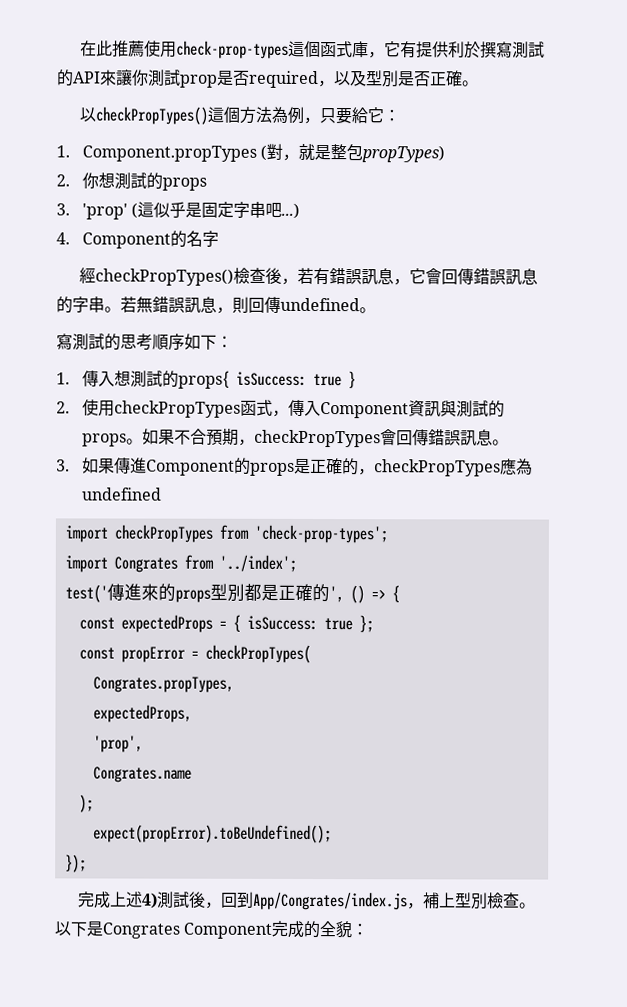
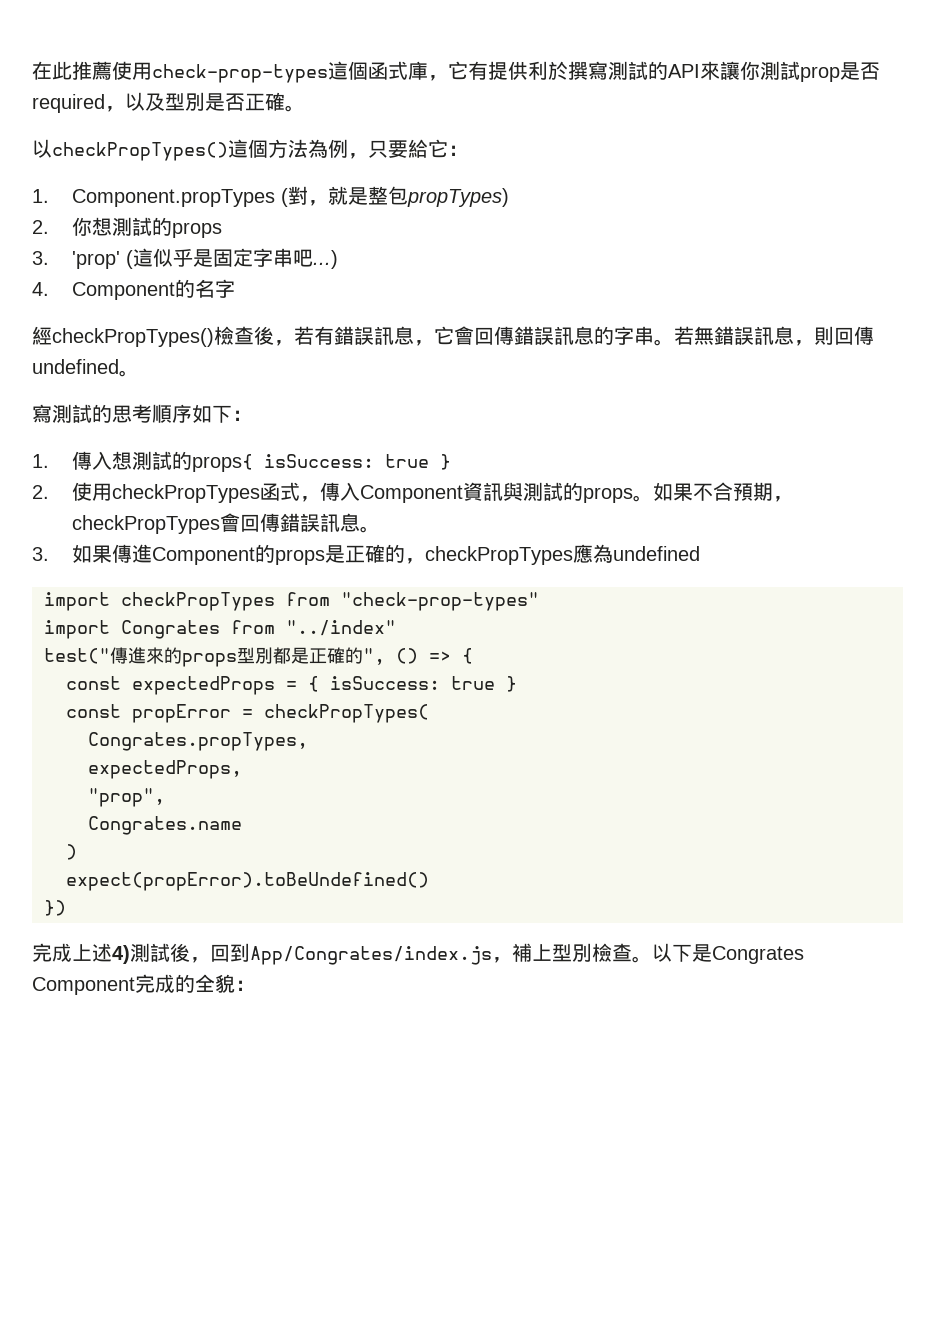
- import checkPropTypes from 'check-prop-types';
+ import checkPropTypes from "check-prop-types"
- import Congrates from '../index';
- test('傳進來的props型別都是正確的', () => {
+ import Congrates from "../index"
+ test("傳進來的props型別都是正確的", () => {
- const expectedProps = { isSuccess: true };
+ const expectedProps = { isSuccess: true }
- 'prop',
+ "prop",
- );
- expect(propError).toBeUndefined();
- });
+ )
+ expect(propError).toBeUndefined()
+ })

